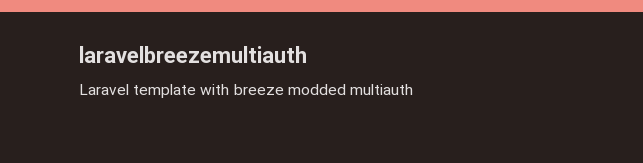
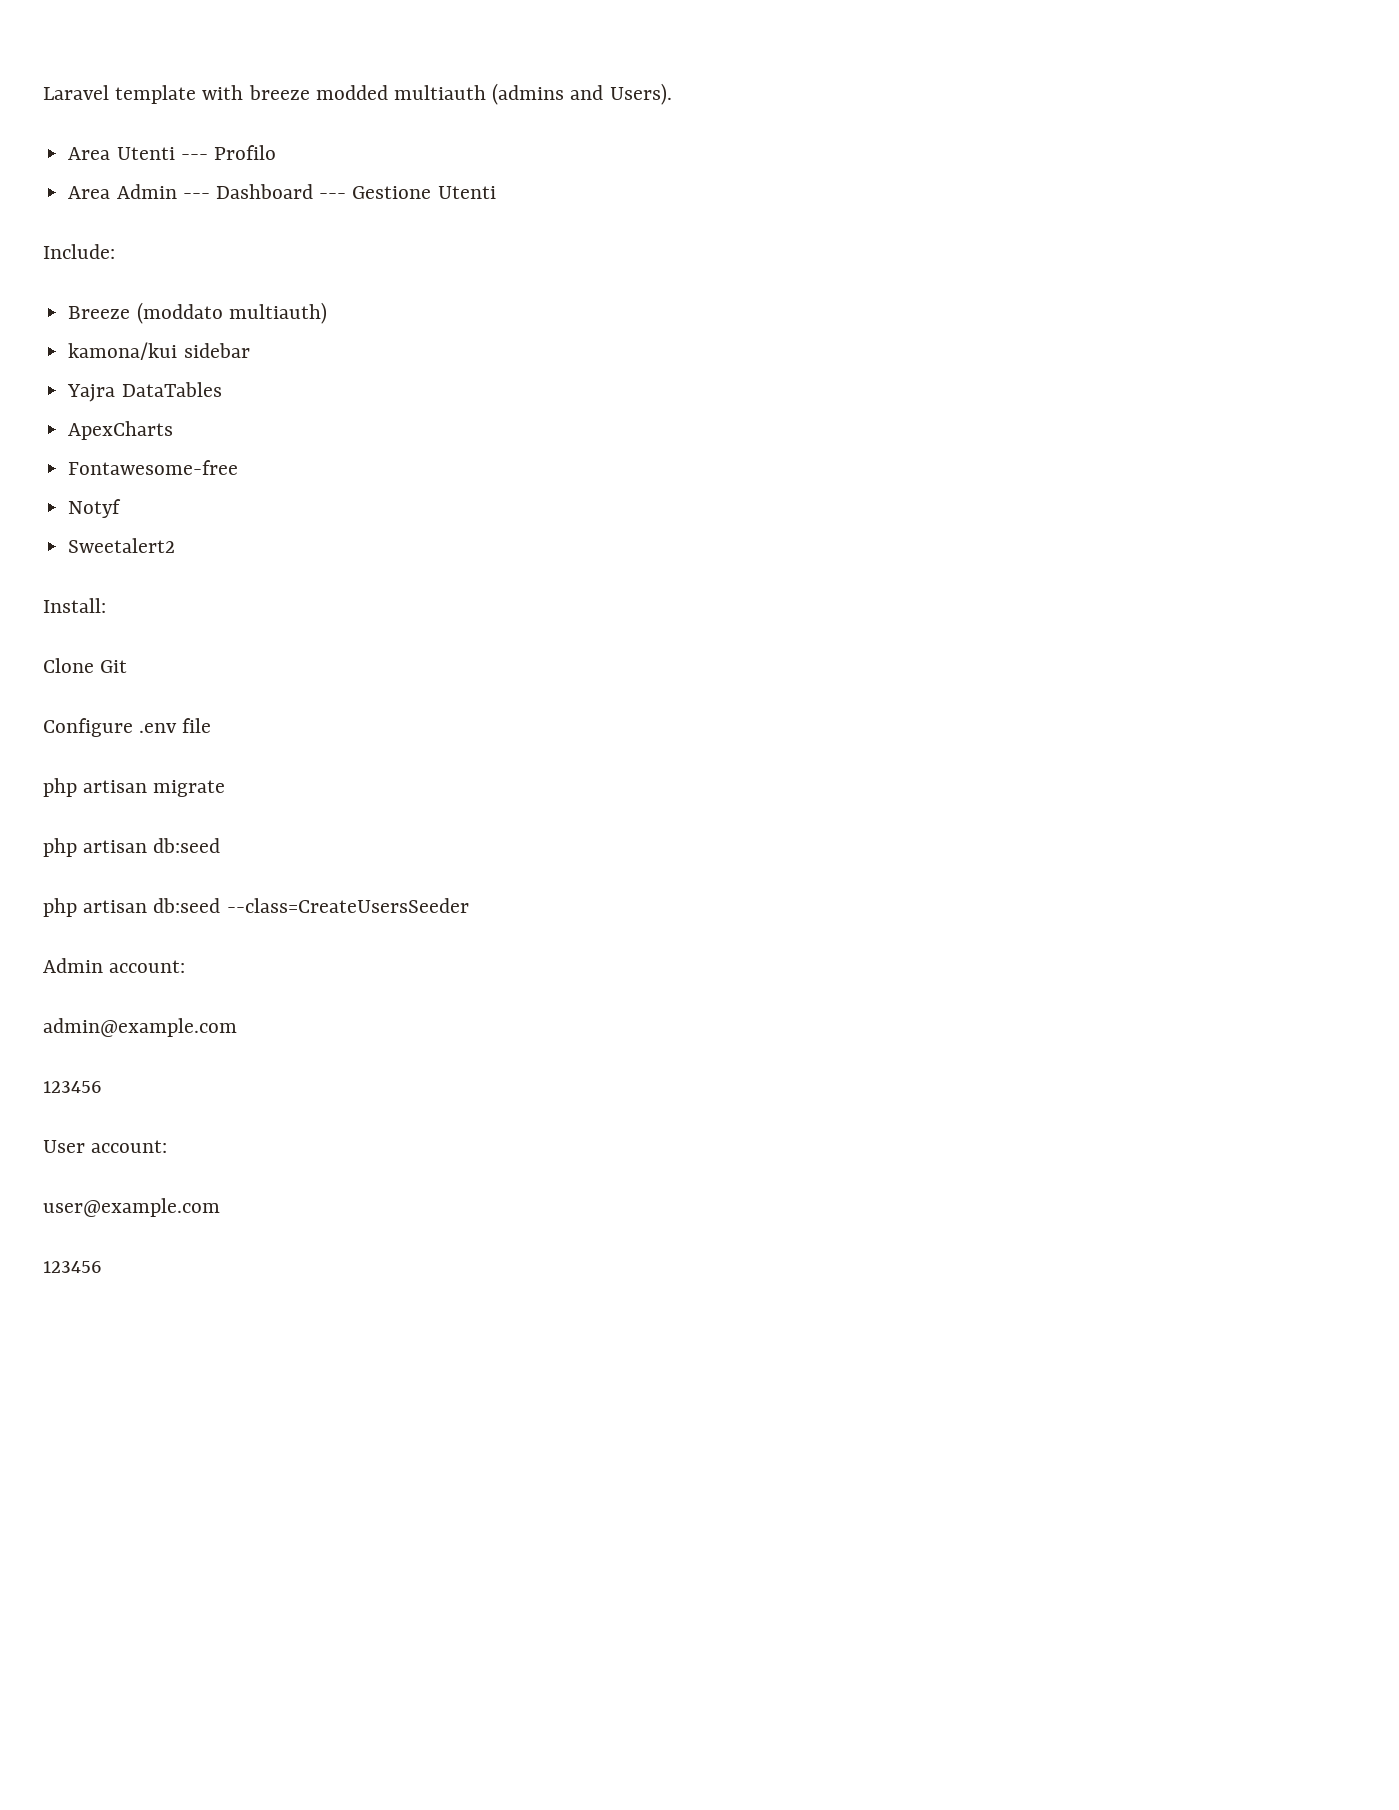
- laravelbreezemultiauth
- Laravel template with breeze modded multiauth
+ Laravel template with breeze modded multiauth (admins and Users).
+ Area Utenti --- Profilo
+ Area Admin --- Dashboard --- Gestione Utenti
+ Include:
+ Breeze (moddato multiauth)
+ kamona/kui sidebar
+ Yajra DataTables
+ ApexCharts
+ Fontawesome-free
+ Notyf
+ Sweetalert2
+ Install:
+ Clone Git
+ Configure .env file
+ php artisan migrate
+ php artisan db:seed
+ php artisan db:seed --class=CreateUsersSeeder
+ Admin account:
+ admin@example.com
+ 123456
+ User account:
+ user@example.com
+ 123456

